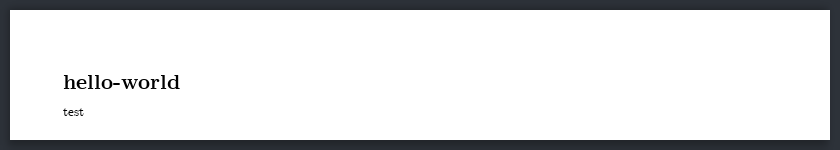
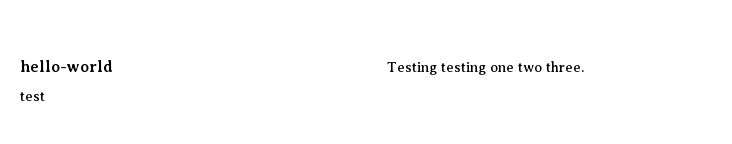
+ Testing testing one two three.

